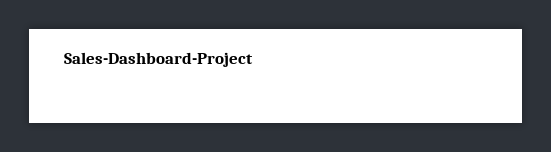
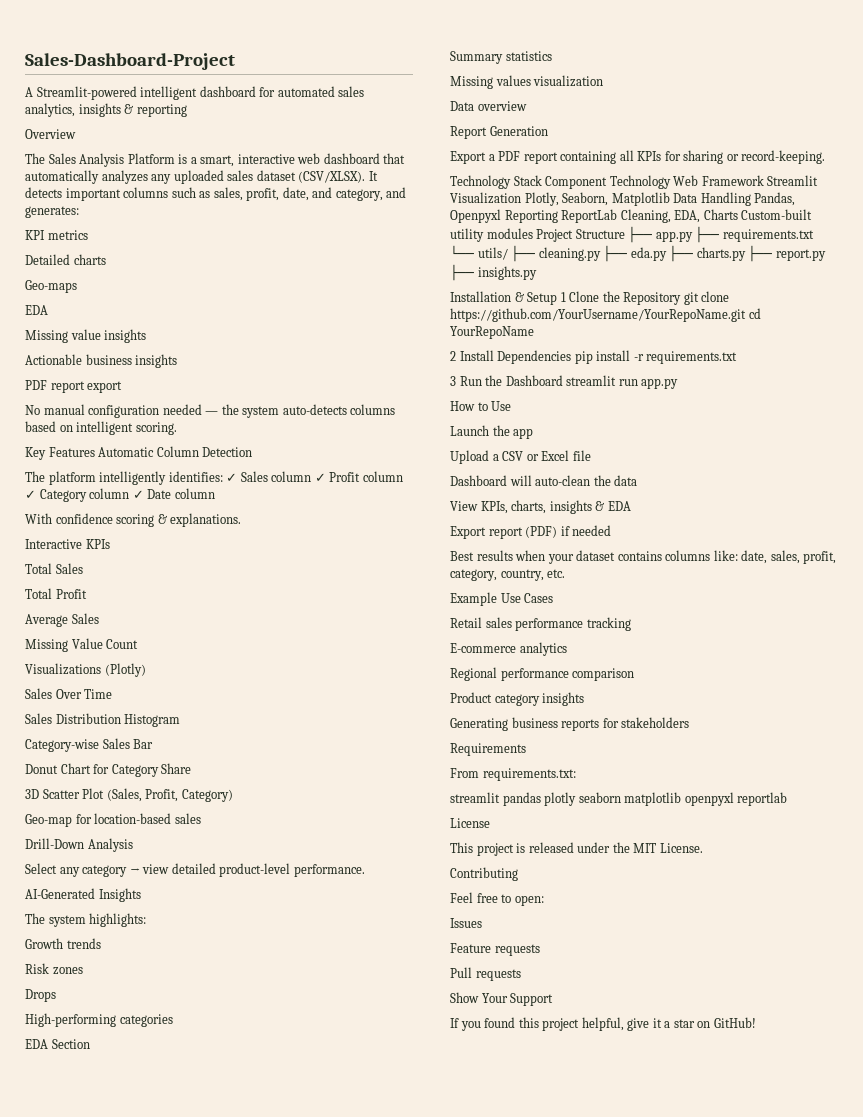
+ A Streamlit-powered intelligent dashboard for automated sales analytics, insights & reporting
+ Overview
+ The Sales Analysis Platform is a smart, interactive web dashboard that automatically analyzes any uploaded sales dataset (CSV/XLSX). It detects important columns such as sales, profit, date, and category, and generates:
+ KPI metrics
+ Detailed charts
+ Geo-maps
+ EDA
+ Missing value insights
+ Actionable business insights
+ PDF report export
+ No manual configuration needed — the system auto-detects columns based on intelligent scoring.
+ Key Features Automatic Column Detection
+ The platform intelligently identifies: ✓ Sales column ✓ Profit column ✓ Category column ✓ Date column
+ With confidence scoring & explanations.
+ Interactive KPIs
+ Total Sales
+ Total Profit
+ Average Sales
+ Missing Value Count
+ Visualizations (Plotly)
+ Sales Over Time
+ Sales Distribution Histogram
+ Category-wise Sales Bar
+ Donut Chart for Category Share
+ 3D Scatter Plot (Sales, Profit, Category)
+ Geo-map for location-based sales
+ Drill-Down Analysis
+ Select any category → view detailed product-level performance.
+ AI-Generated Insights
+ The system highlights:
+ Growth trends
+ Risk zones
+ Drops
+ High-performing categories
+ EDA Section
+ Summary statistics
+ Missing values visualization
+ Data overview
+ Report Generation
+ Export a PDF report containing all KPIs for sharing or record-keeping.
+ Technology Stack Component Technology Web Framework Streamlit Visualization Plotly, Seaborn, Matplotlib Data Handling Pandas, Openpyxl Reporting ReportLab Cleaning, EDA, Charts Custom-built utility modules Project Structure ├── app.py ├── requirements.txt └── utils/ ├── cleaning.py ├── eda.py ├── charts.py ├── report.py ├── insights.py
+ Installation & Setup 1 Clone the Repository git clone https://github.com/YourUsername/YourRepoName.git cd YourRepoName
+ 2 Install Dependencies pip install -r requirements.txt
+ 3 Run the Dashboard streamlit run app.py
+ How to Use
+ Launch the app
+ Upload a CSV or Excel file
+ Dashboard will auto-clean the data
+ View KPIs, charts, insights & EDA
+ Export report (PDF) if needed
+ Best results when your dataset contains columns like: date, sales, profit, category, country, etc.
+ Example Use Cases
+ Retail sales performance tracking
+ E-commerce analytics
+ Regional performance comparison
+ Product category insights
+ Generating business reports for stakeholders
+ Requirements
+ From requirements.txt:
+ streamlit pandas plotly seaborn matplotlib openpyxl reportlab
+ License
+ This project is released under the MIT License.
+ Contributing
+ Feel free to open:
+ Issues
+ Feature requests
+ Pull requests
+ Show Your Support
+ If you found this project helpful, give it a star on GitHub!

